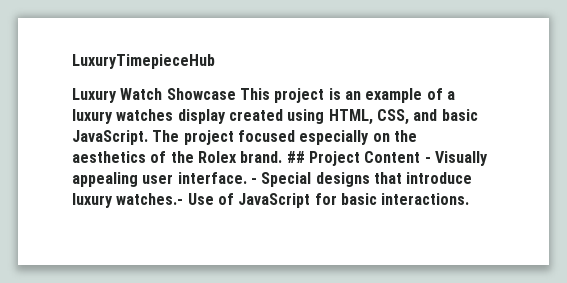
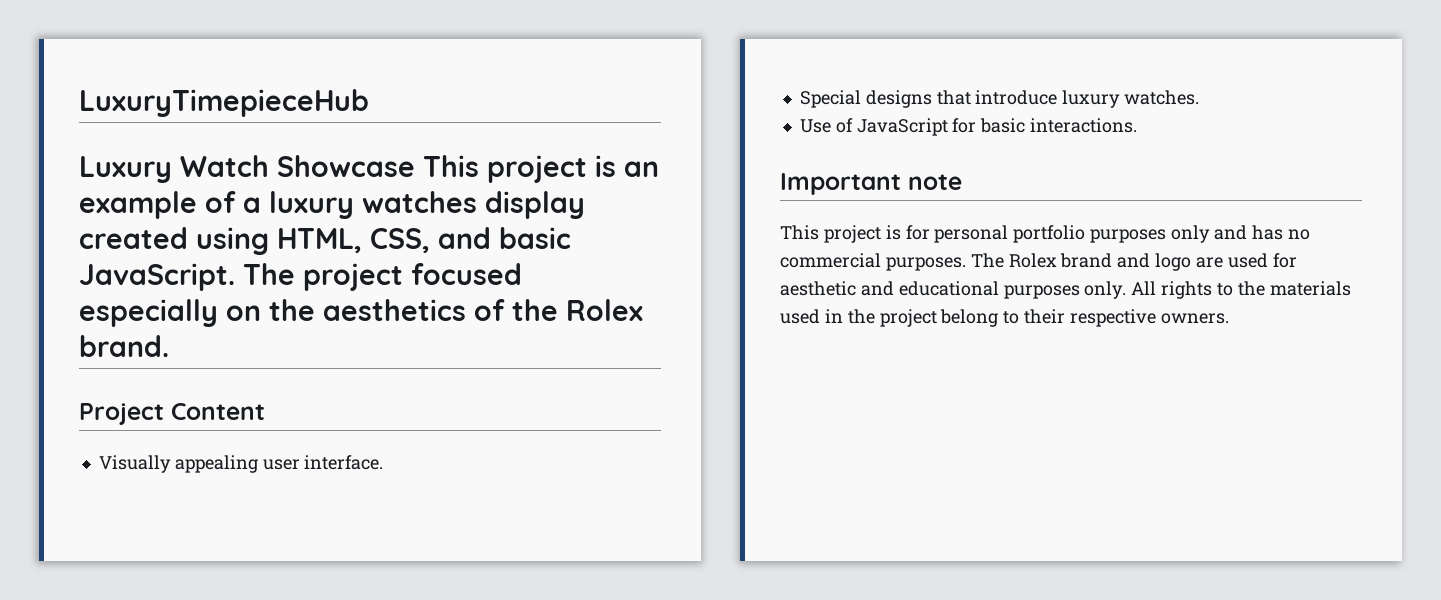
- The project focused especially on the aesthetics of the Rolex brand. ## Project Content - Visually appealing user interface. - Special designs that introduce luxury watches.- Use of JavaScript for basic interactions.
+ The project focused especially on the aesthetics of the Rolex brand.
+ Project Content
+ Visually appealing user interface.
+ Special designs that introduce luxury watches.
+ Use of JavaScript for basic interactions.
+ Important note
+ This project is for personal portfolio purposes only and has no commercial purposes. The Rolex brand and logo are used for aesthetic and educational purposes only. All rights to the materials used in the project belong to their respective owners.

